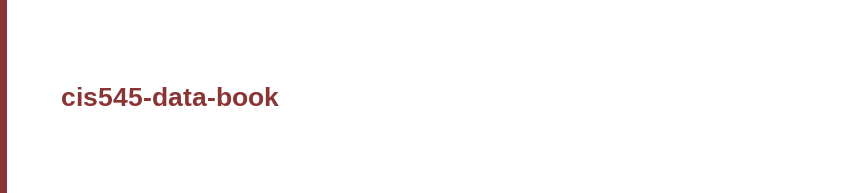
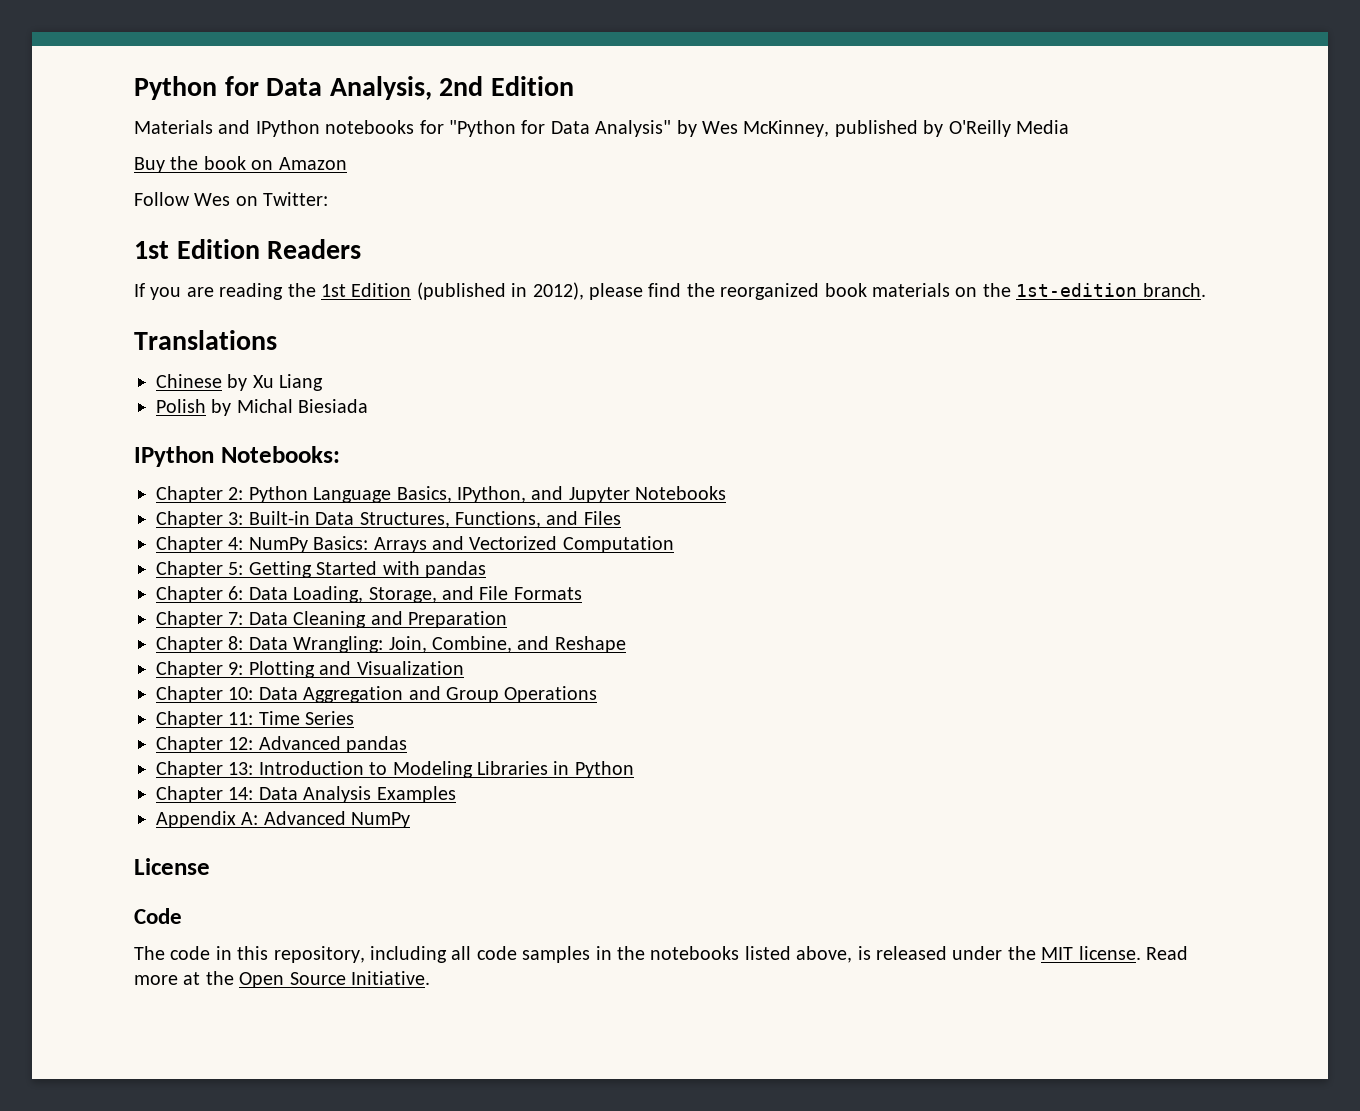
- cis545-data-book
+ Python for Data Analysis, 2nd Edition
+ Materials and IPython notebooks for "Python for Data Analysis" by Wes McKinney, published by O'Reilly Media
+ Buy the book on Amazon
+ Follow Wes on Twitter:
+ 1st Edition Readers
+ If you are reading the 1st Edition (published in 2012), please find the reorganized book materials on the 1st-edition branch.
+ Translations
+ Chinese by Xu Liang
+ Polish by Michal Biesiada
+ IPython Notebooks:
+ Chapter 2: Python Language Basics, IPython, and Jupyter Notebooks
+ Chapter 3: Built-in Data Structures, Functions, and Files
+ Chapter 4: NumPy Basics: Arrays and Vectorized Computation
+ Chapter 5: Getting Started with pandas
+ Chapter 6: Data Loading, Storage, and File Formats
+ Chapter 7: Data Cleaning and Preparation
+ Chapter 8: Data Wrangling: Join, Combine, and Reshape
+ Chapter 9: Plotting and Visualization
+ Chapter 10: Data Aggregation and Group Operations
+ Chapter 11: Time Series
+ Chapter 12: Advanced pandas
+ Chapter 13: Introduction to Modeling Libraries in Python
+ Chapter 14: Data Analysis Examples
+ Appendix A: Advanced NumPy
+ License
+ Code
+ The code in this repository, including all code samples in the notebooks listed above, is released under the MIT license. Read more at the Open Source Initiative.

